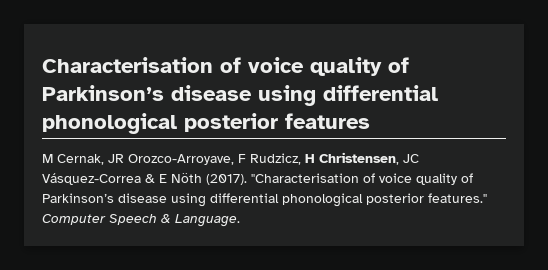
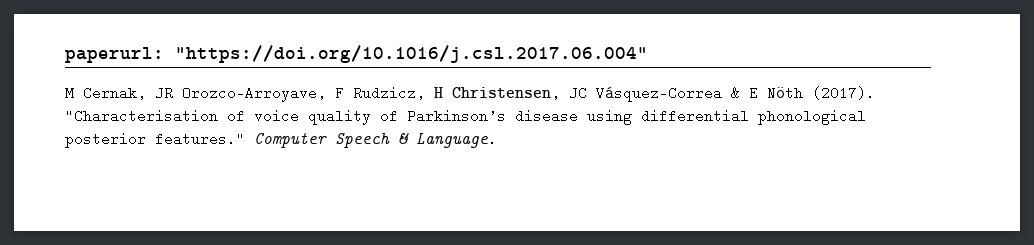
- Characterisation of voice quality of Parkinson’s disease using differential phonological posterior features
+ paperurl: "https://doi.org/10.1016/j.csl.2017.06.004"

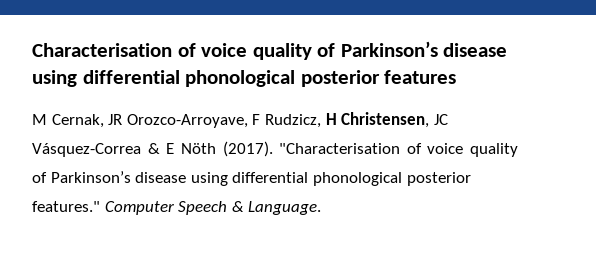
- paperurl: "https://doi.org/10.1016/j.csl.2017.06.004"
+ Characterisation of voice quality of Parkinson’s disease using differential phonological posterior features

